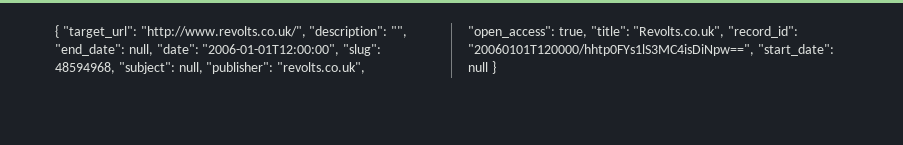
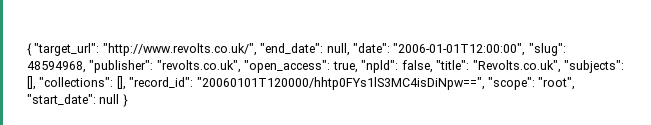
- { "target_url": "http://www.revolts.co.uk/", "description": "", "end_date": null, "date": "2006-01-01T12:00:00", "slug": 48594968, "subject": null, "publisher": "revolts.co.uk", "open_access": true, "title": "Revolts.co.uk", "record_id": "20060101T120000/hhtp0FYs1lS3MC4isDiNpw==", "start_date": null }
+ { "target_url": "http://www.revolts.co.uk/", "end_date": null, "date": "2006-01-01T12:00:00", "slug": 48594968, "publisher": "revolts.co.uk", "open_access": true, "npld": false, "title": "Revolts.co.uk", "subjects": [], "collections": [], "record_id": "20060101T120000/hhtp0FYs1lS3MC4isDiNpw==", "scope": "root", "start_date": null }

